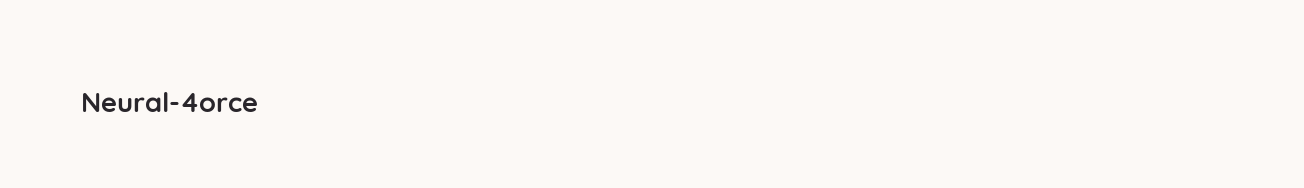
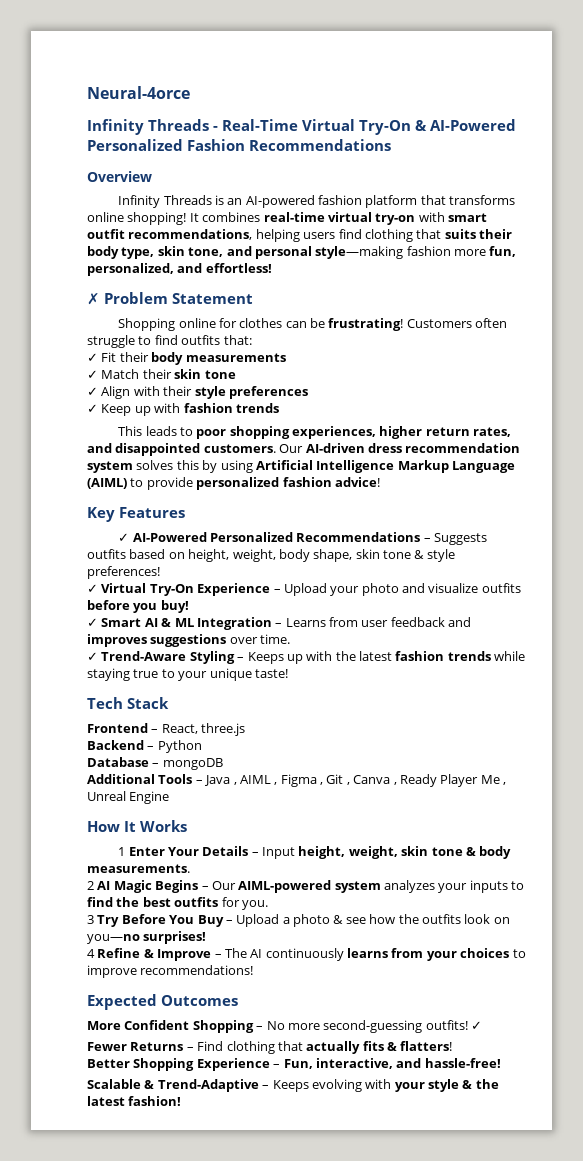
+ Infinity Threads - Real-Time Virtual Try-On & AI-Powered Personalized Fashion Recommendations
+ Overview
+ Infinity Threads is an AI-powered fashion platform that transforms online shopping! It combines real-time virtual try-on with smart outfit recommendations, helping users find clothing that suits their body type, skin tone, and personal style—making fashion more fun, personalized, and effortless!
+ ✗ Problem Statement
+ Shopping online for clothes can be frustrating! Customers often struggle to find outfits that:
+ ✓ Fit their body measurements
+ ✓ Match their skin tone
+ ✓ Align with their style preferences
+ ✓ Keep up with fashion trends
+ This leads to poor shopping experiences, higher return rates, and disappointed customers. Our AI-driven dress recommendation system solves this by using Artificial Intelligence Markup Language (AIML) to provide personalized fashion advice!
+ Key Features
+ ✓ AI-Powered Personalized Recommendations – Suggests outfits based on height, weight, body shape, skin tone & style preferences!
+ ✓ Virtual Try-On Experience – Upload your photo and visualize outfits before you buy!
+ ✓ Smart AI & ML Integration – Learns from user feedback and improves suggestions over time.
+ ✓ Trend-Aware Styling – Keeps up with the latest fashion trends while staying true to your unique taste!
+ Tech Stack
+ Frontend – React, three.js
+ Backend – Python
+ Database – mongoDB
+ Additional Tools – Java , AIML , Figma , Git , Canva , Ready Player Me , Unreal Engine
+ How It Works
+ 1 Enter Your Details – Input height, weight, skin tone & body measurements.
+ 2 AI Magic Begins – Our AIML-powered system analyzes your inputs to find the best outfits for you.
+ 3 Try Before You Buy – Upload a photo & see how the outfits look on you—no surprises!
+ 4 Refine & Improve – The AI continuously learns from your choices to improve recommendations!
+ Expected Outcomes
+ More Confident Shopping – No more second-guessing outfits! ✓
+ Fewer Returns – Find clothing that actually fits & flatters!
+ Better Shopping Experience – Fun, interactive, and hassle-free!
+ Scalable & Trend-Adaptive – Keeps evolving with your style & the latest fashion!

